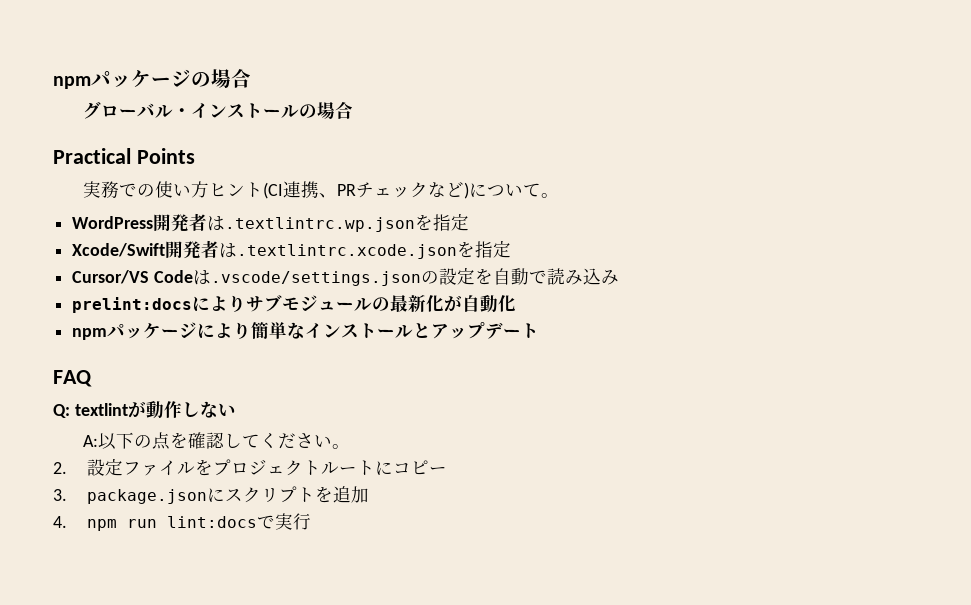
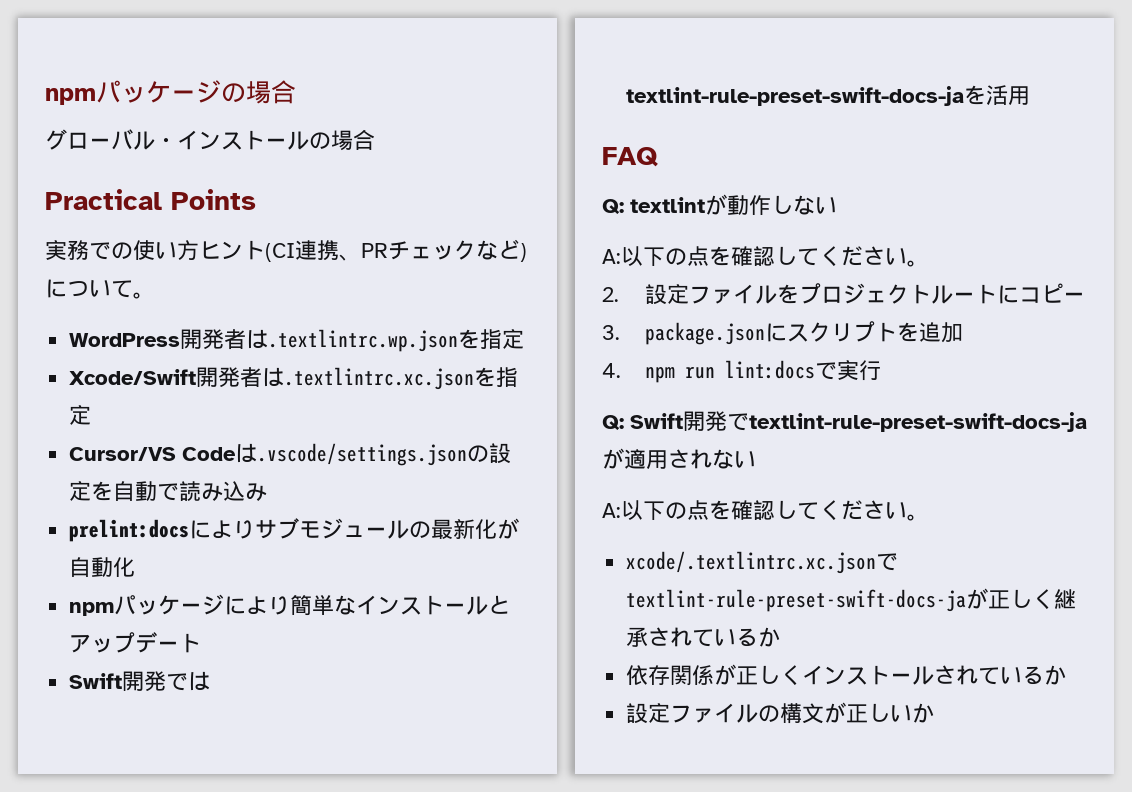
- Xcode/Swift開発者は.textlintrc.xcode.jsonを指定
+ Xcode/Swift開発者は.textlintrc.xc.jsonを指定
+ Swift開発ではtextlint-rule-preset-swift-docs-jaを活用
+ Q: Swift開発でtextlint-rule-preset-swift-docs-jaが適用されない
+ A:以下の点を確認してください。
+ xcode/.textlintrc.xc.jsonでtextlint-rule-preset-swift-docs-jaが正しく継承されているか
+ 依存関係が正しくインストールされているか
+ 設定ファイルの構文が正しいか

